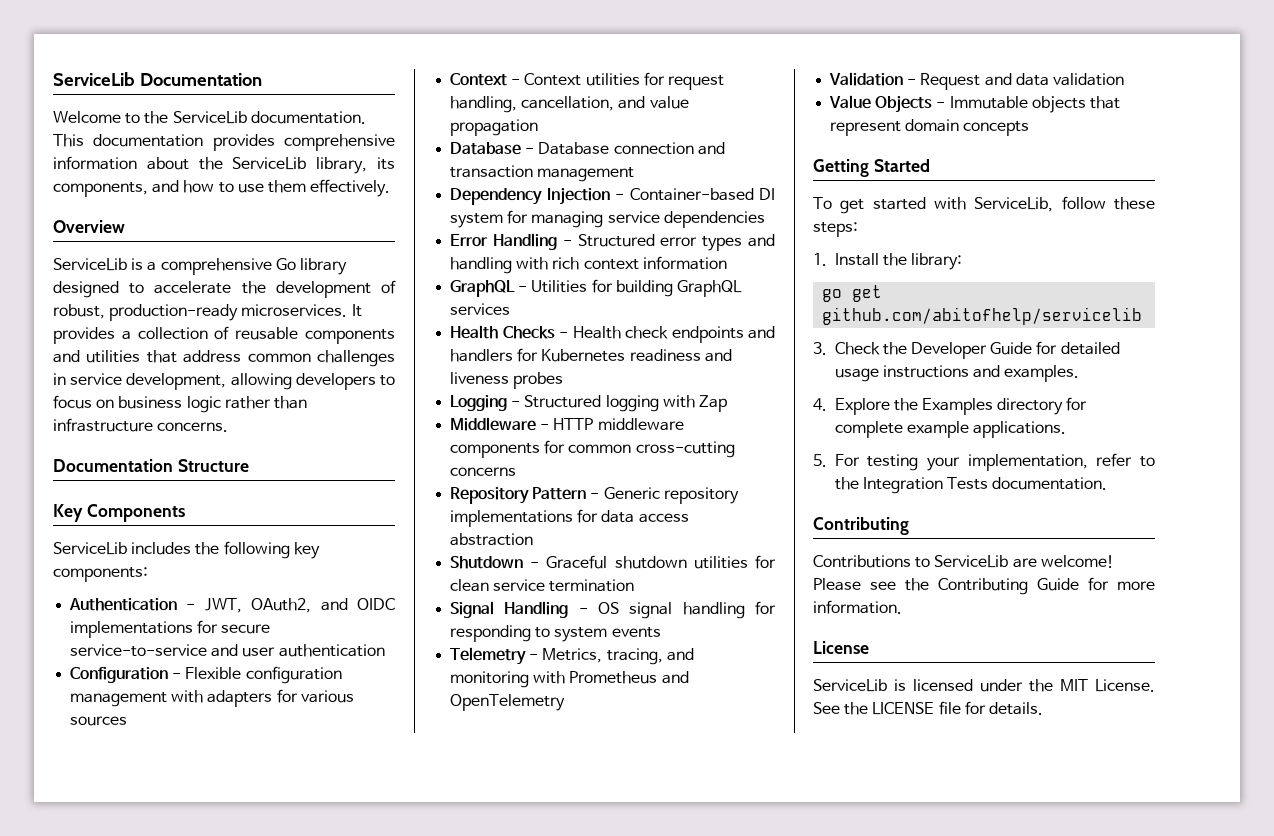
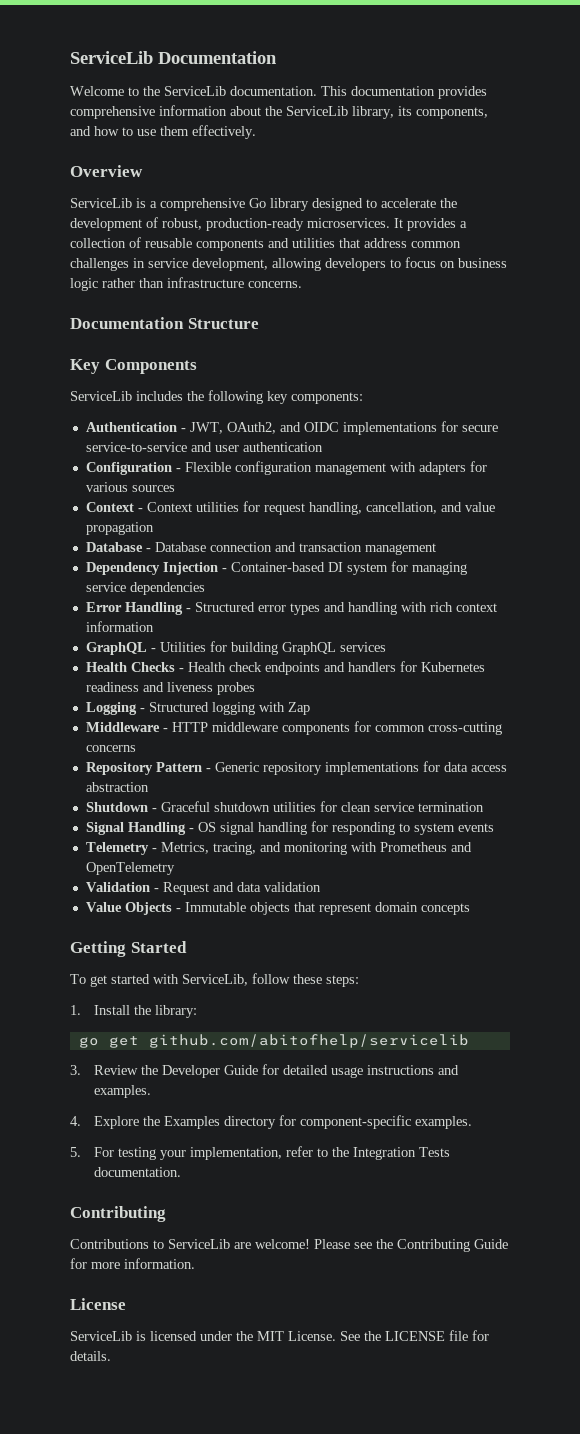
- 3. Check the Developer Guide for detailed usage instructions and examples.
+ 3. Review the Developer Guide for detailed usage instructions and examples.
- 4. Explore the Examples directory for complete example applications.
+ 4. Explore the Examples directory for component-specific examples.

